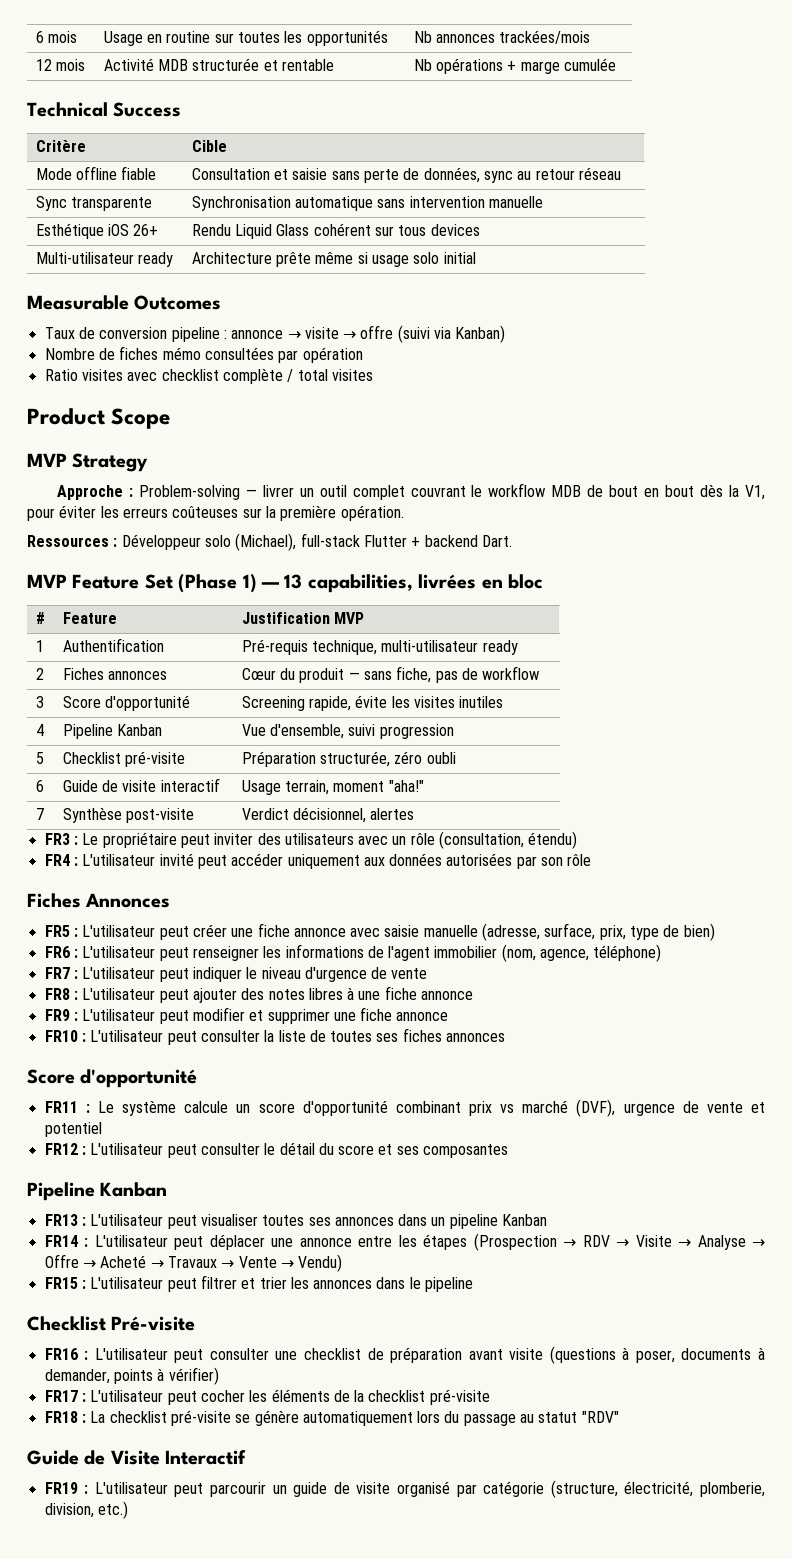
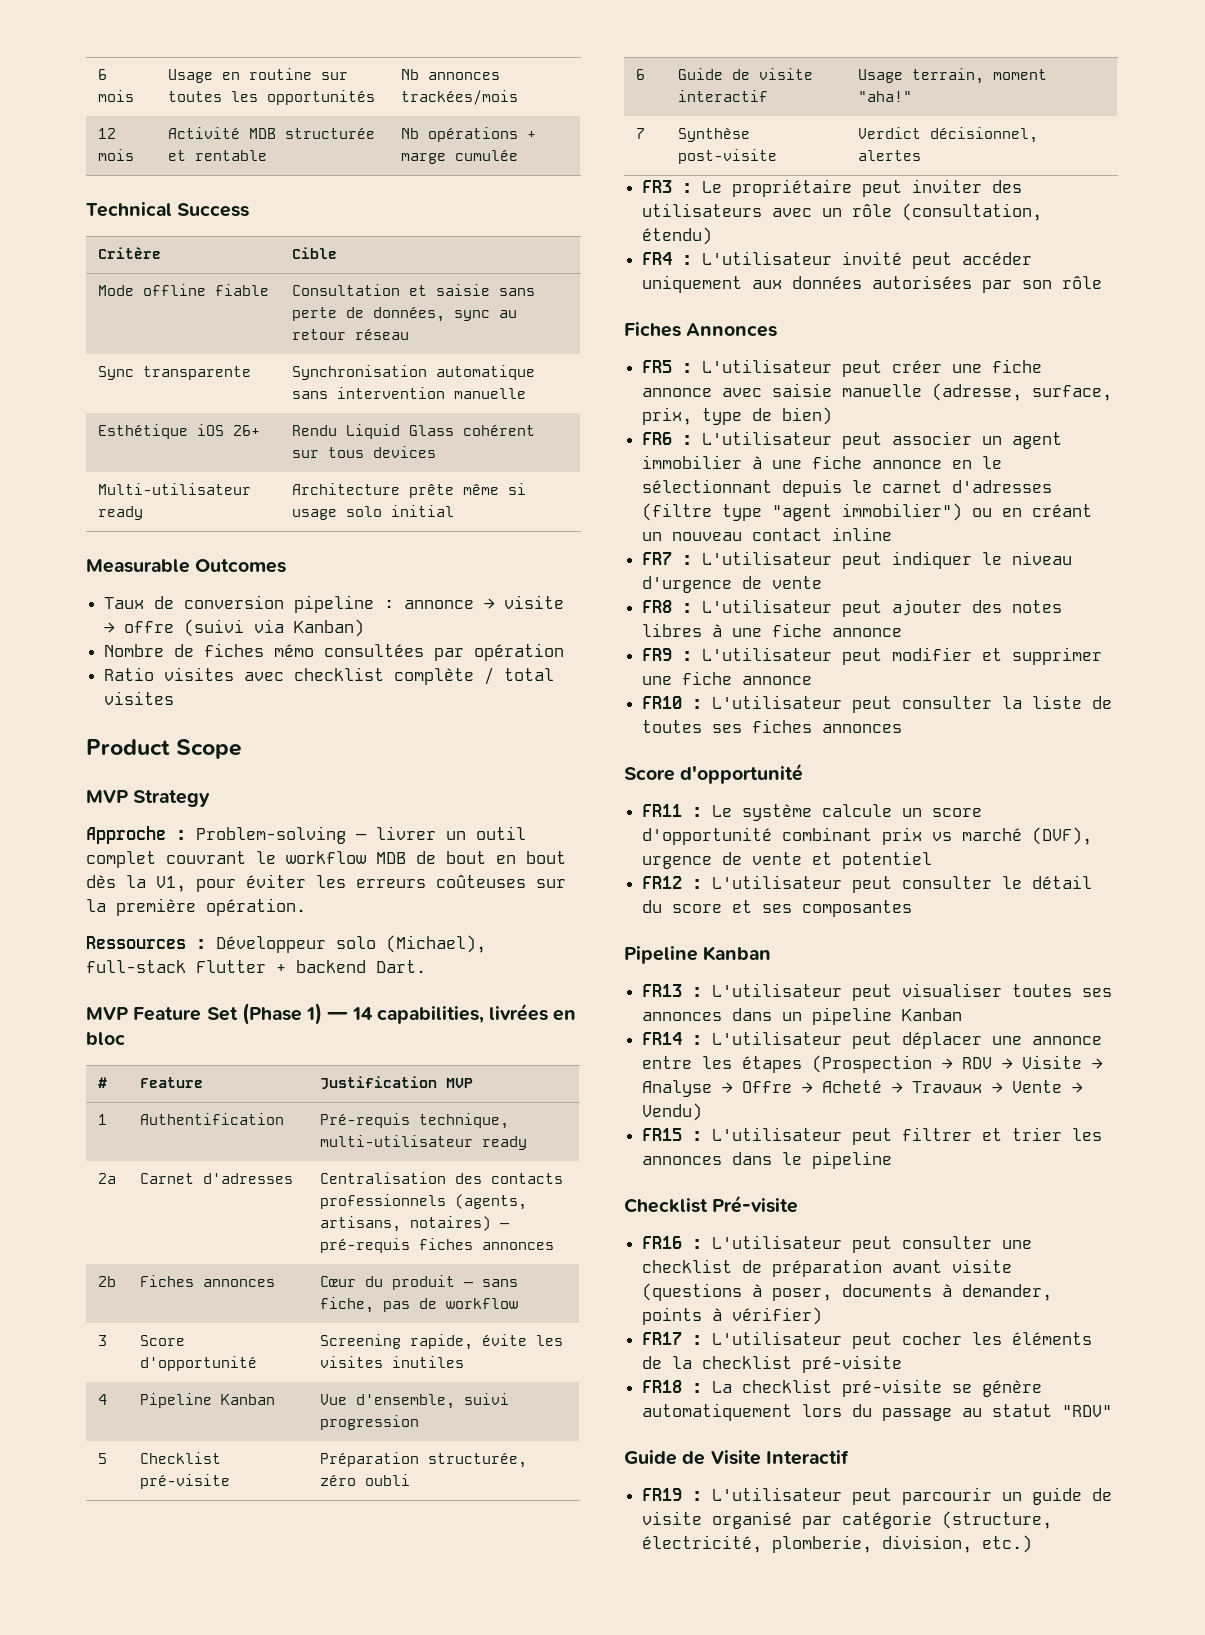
- MVP Feature Set (Phase 1) — 13 capabilities, livrées en bloc
+ MVP Feature Set (Phase 1) — 14 capabilities, livrées en bloc
- 2 | Fiches annonces | Cœur du produit — sans fiche, pas de workflow
+ 2a | Carnet d'adresses | Centralisation des contacts professionnels (agents, artisans, notaires) — pré-requis fiches annonces
+ 2b | Fiches annonces | Cœur du produit — sans fiche, pas de workflow
- FR6 : L'utilisateur peut renseigner les informations de l'agent immobilier (nom, agence, téléphone)
+ FR6 : L'utilisateur peut associer un agent immobilier à une fiche annonce en le sélectionnant depuis le carnet d'adresses (filtre type "agent immobilier") ou en créant un nouveau contact inline

